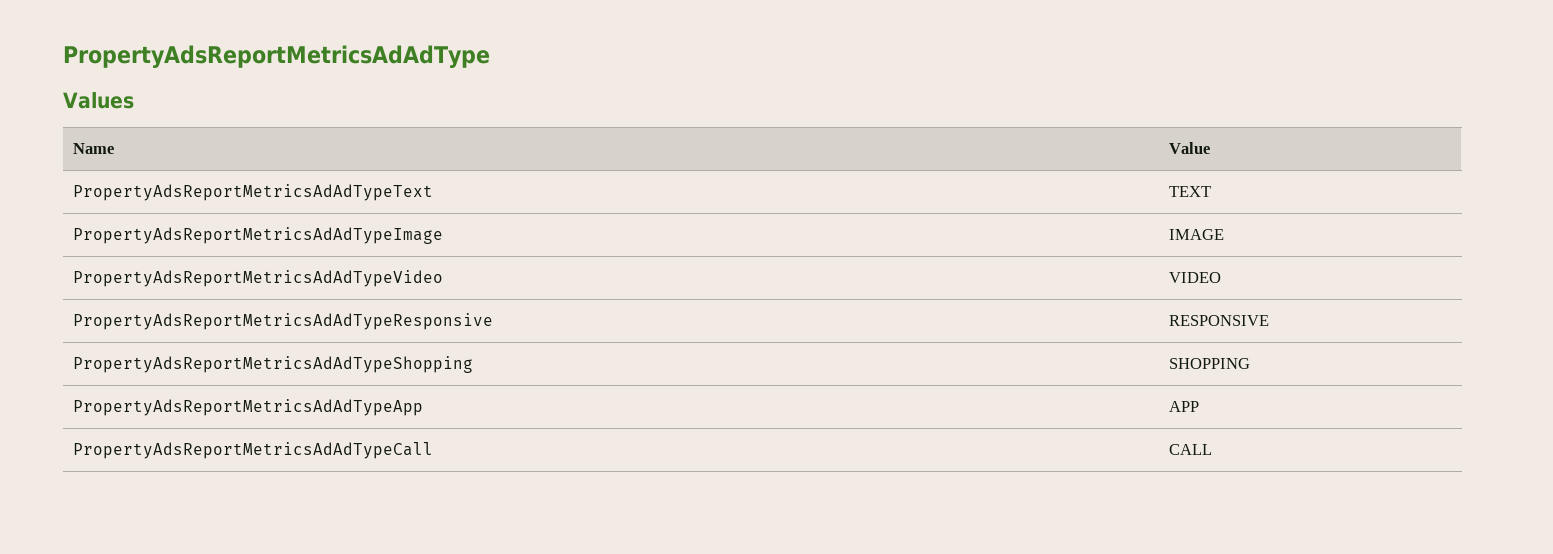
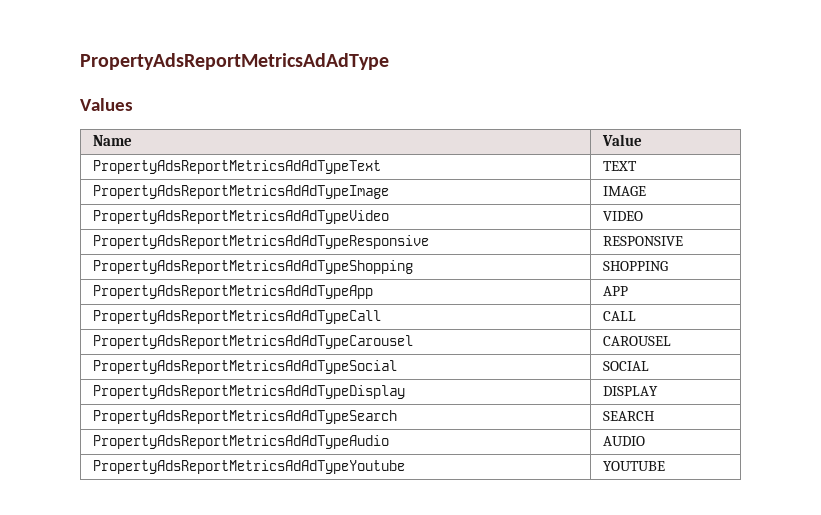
+ PropertyAdsReportMetricsAdAdTypeCarousel | CAROUSEL
+ PropertyAdsReportMetricsAdAdTypeSocial | SOCIAL
+ PropertyAdsReportMetricsAdAdTypeDisplay | DISPLAY
+ PropertyAdsReportMetricsAdAdTypeSearch | SEARCH
+ PropertyAdsReportMetricsAdAdTypeAudio | AUDIO
+ PropertyAdsReportMetricsAdAdTypeYoutube | YOUTUBE

